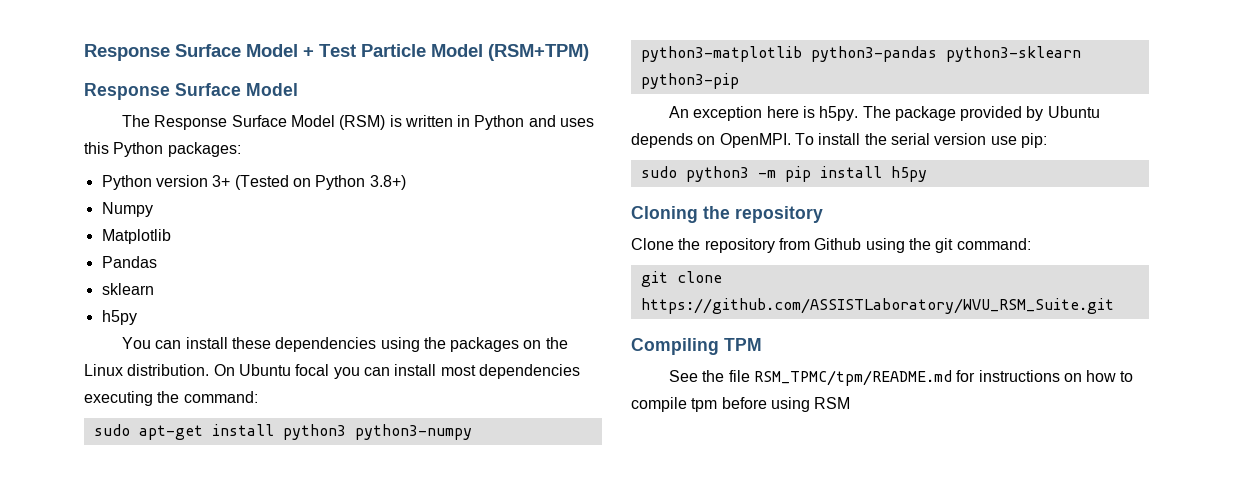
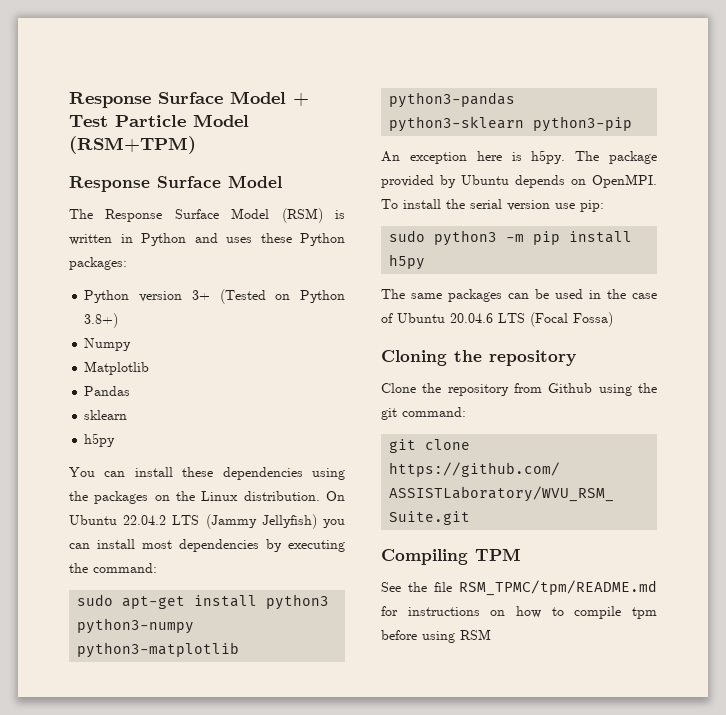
- The Response Surface Model (RSM) is written in Python and uses this Python packages:
+ The Response Surface Model (RSM) is written in Python and uses these Python packages:
- On Ubuntu focal you can install most dependencies executing the command:
+ On Ubuntu 22.04.2 LTS (Jammy Jellyfish) you can install most dependencies by executing the command:
+ The same packages can be used in the case of Ubuntu 20.04.6 LTS (Focal Fossa)

